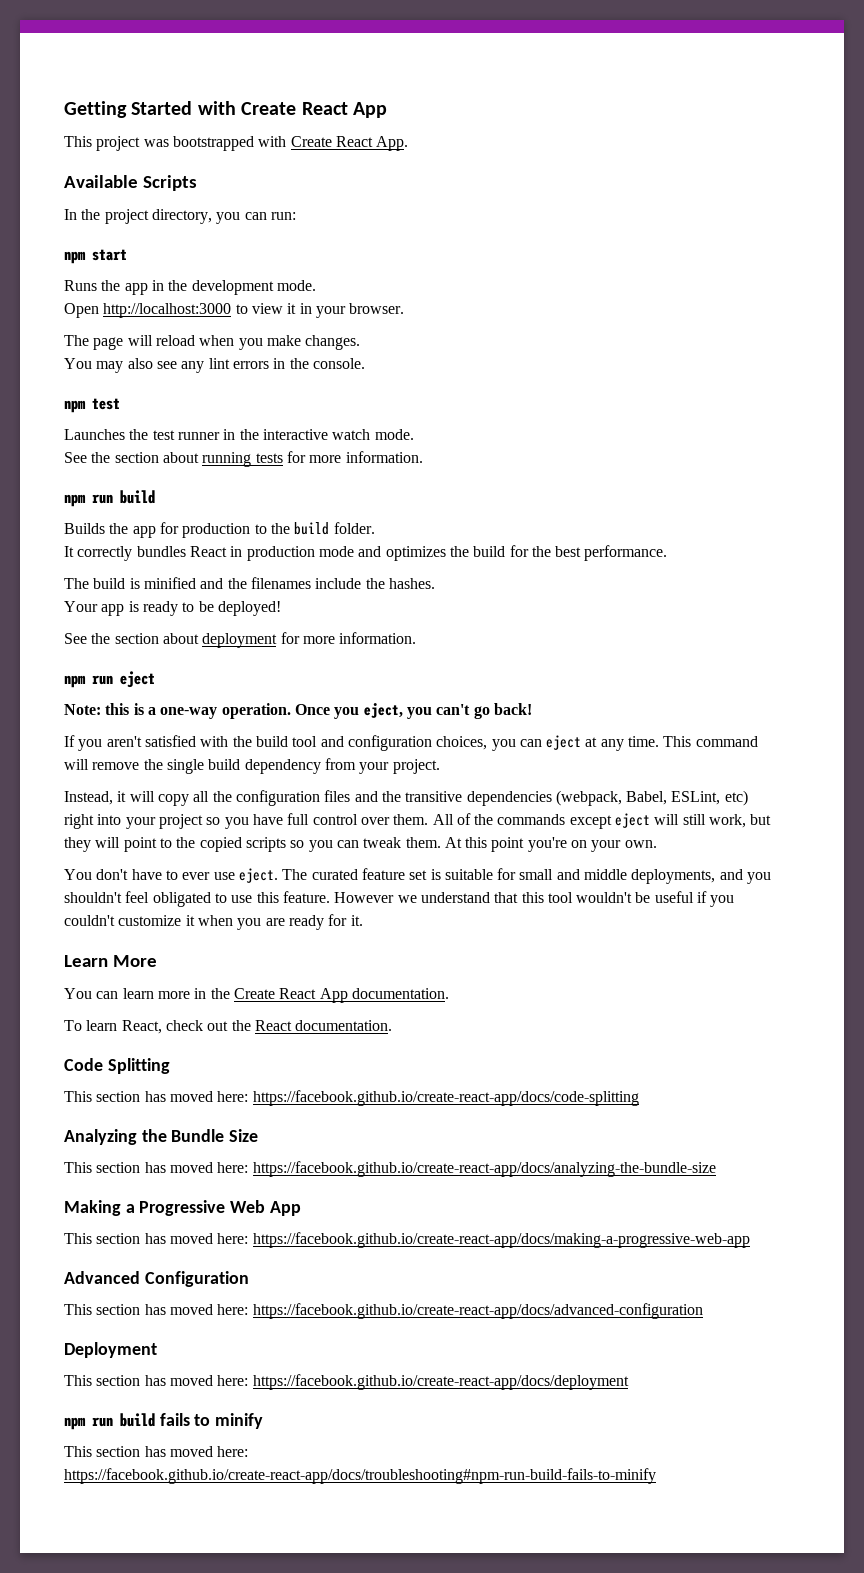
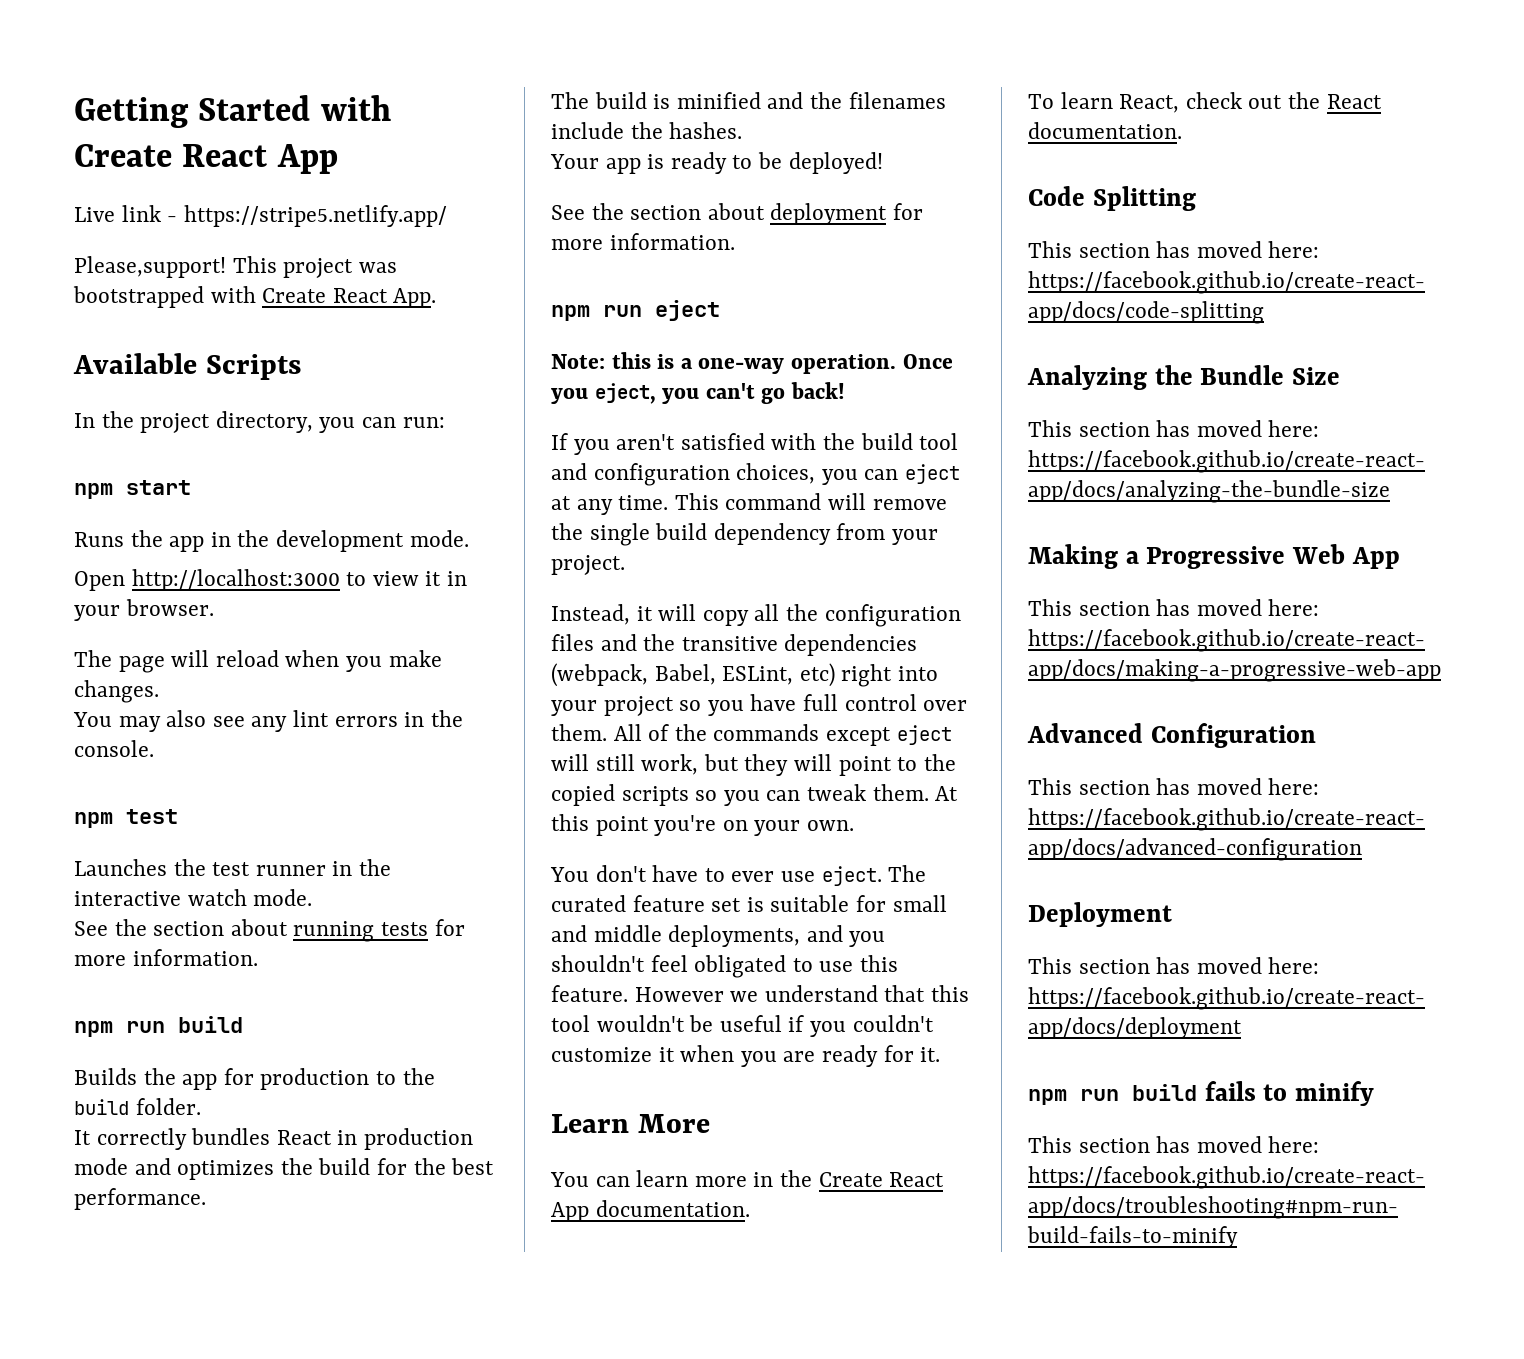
+ Live link - https://stripe5.netlify.app/
+ Please,support!

